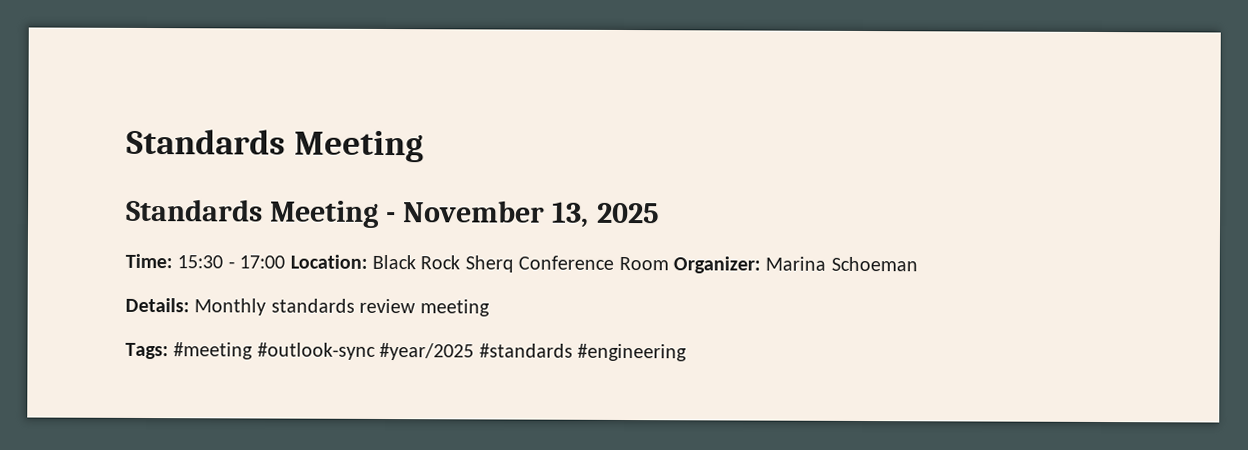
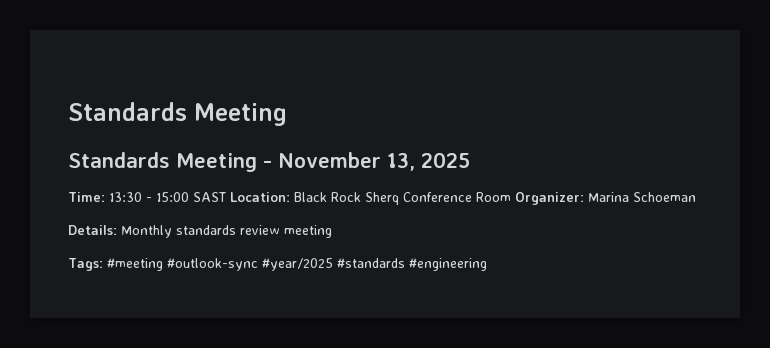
- Time: 15:30 - 17:00 Location: Black Rock Sherq Conference Room Organizer: Marina Schoeman
+ Time: 13:30 - 15:00 SAST Location: Black Rock Sherq Conference Room Organizer: Marina Schoeman

